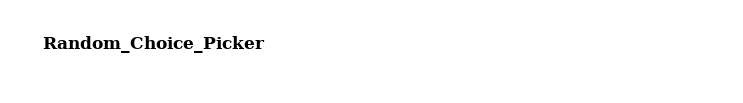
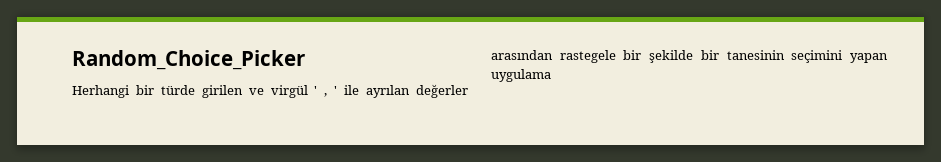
+ Herhangi bir türde girilen ve virgül ' , ' ile ayrılan değerler arasından rastegele bir şekilde bir tanesinin seçimini yapan uygulama

